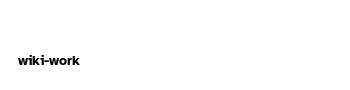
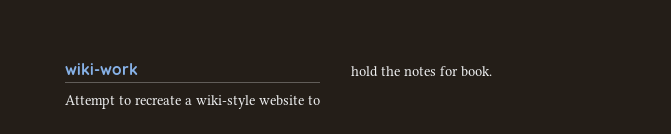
+ Attempt to recreate a wiki-style website to hold the notes for book.

